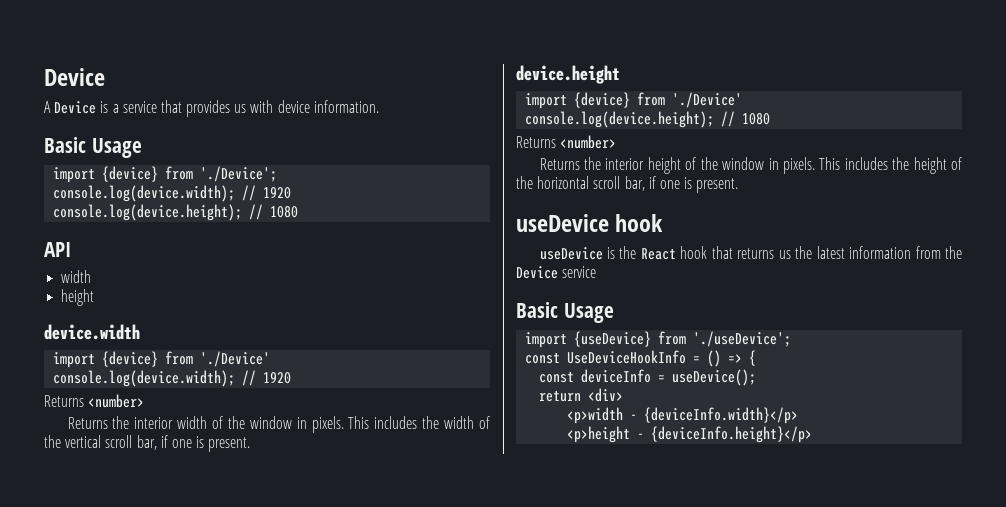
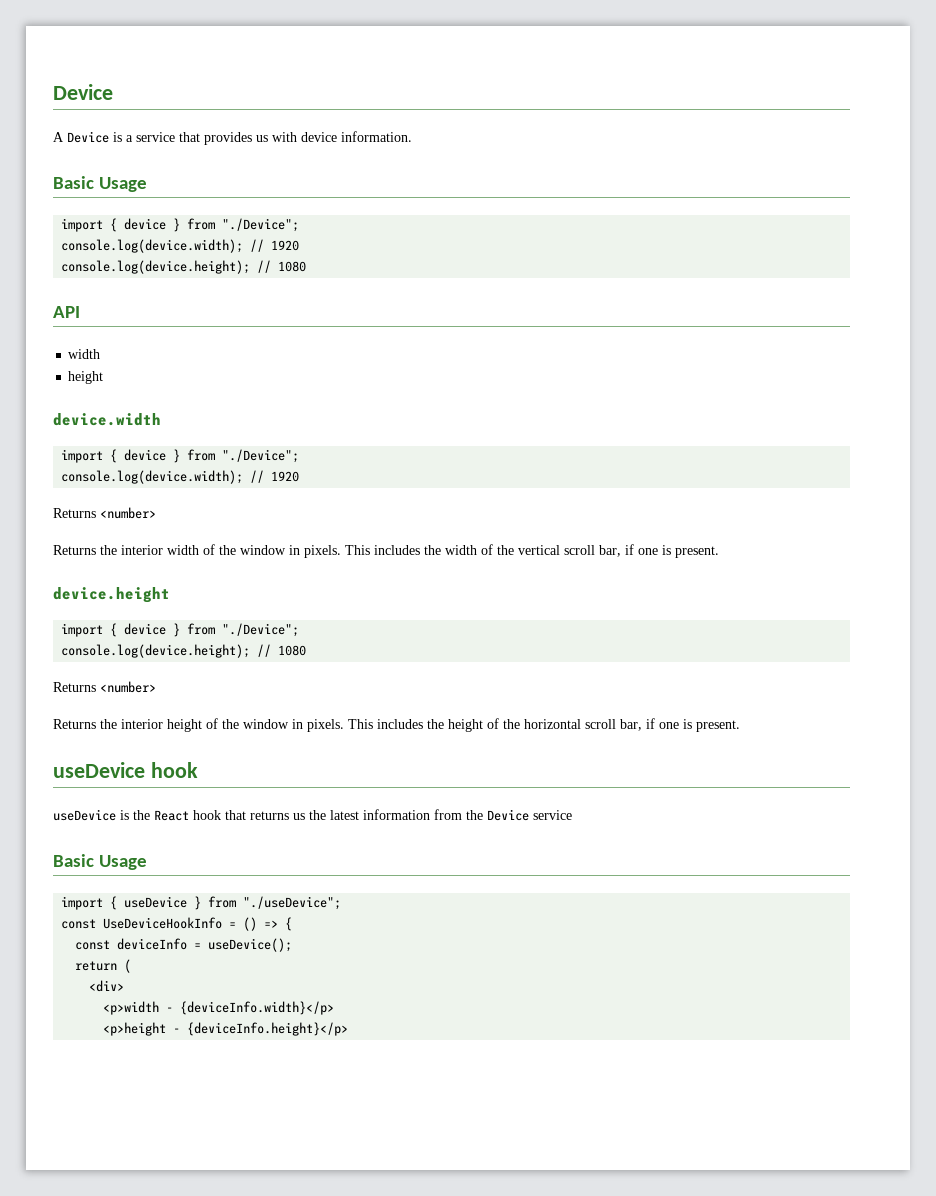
  A Device is a service that provides us with device information.
  Basic Usage
- import {device} from './Device';
+ import { device } from "./Device";
  device.width
- import {device} from './Device'
+ import { device } from "./Device";
  device.height
- import {device} from './Device'
+ import { device } from "./Device";
- import {useDevice} from './useDevice';
+ import { useDevice } from "./useDevice";
- return <div>
+ return (
+ <div>

